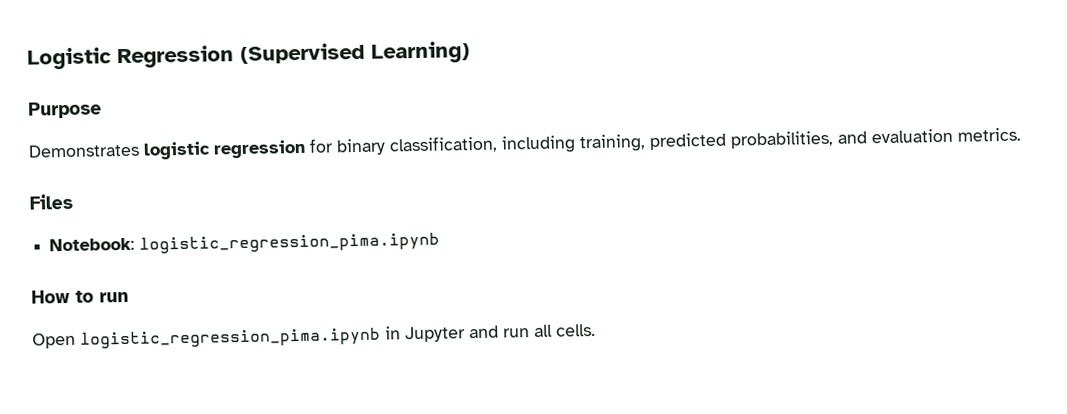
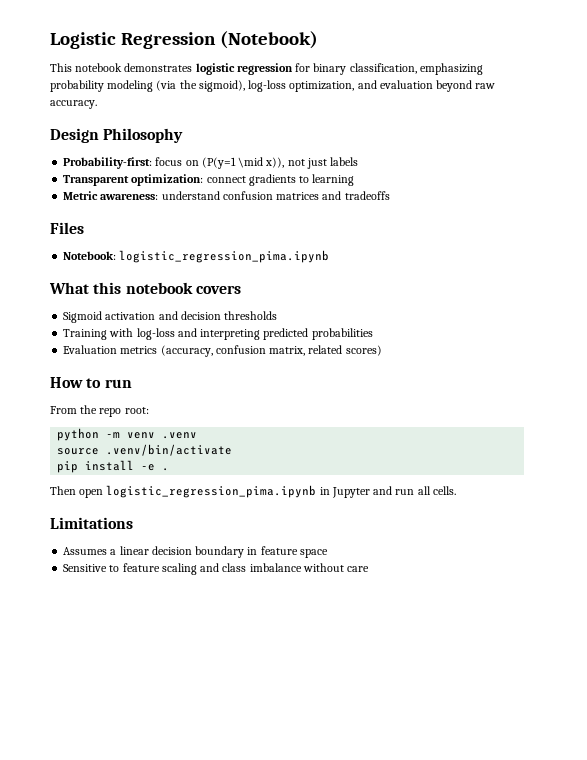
- Logistic Regression (Supervised Learning)
- Purpose
- Demonstrates logistic regression for binary classification, including training, predicted probabilities, and evaluation metrics.
+ Logistic Regression (Notebook)
+ This notebook demonstrates logistic regression for binary classification, emphasizing probability modeling (via the sigmoid), log-loss optimization, and evaluation beyond raw accuracy.
+ Design Philosophy
+ Probability-first: focus on (P(y=1 \mid x)), not just labels
+ Transparent optimization: connect gradients to learning
+ Metric awareness: understand confusion matrices and tradeoffs
  Files
  Notebook: logistic_regression_pima.ipynb
+ What this notebook covers
+ Sigmoid activation and decision thresholds
+ Training with log-loss and interpreting predicted probabilities
+ Evaluation metrics (accuracy, confusion matrix, related scores)
  How to run
- Open logistic_regression_pima.ipynb in Jupyter and run all cells.
+ From the repo root:
+ python -m venv .venv
+ source .venv/bin/activate
+ pip install -e .
+ Then open logistic_regression_pima.ipynb in Jupyter and run all cells.
+ Limitations
+ Assumes a linear decision boundary in feature space
+ Sensitive to feature scaling and class imbalance without care

